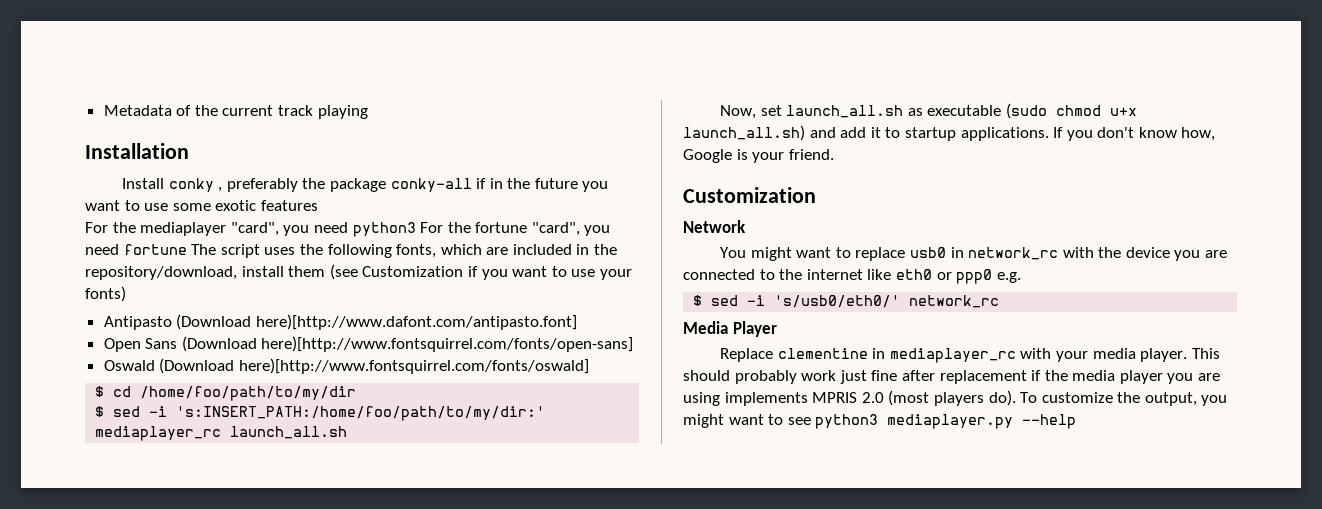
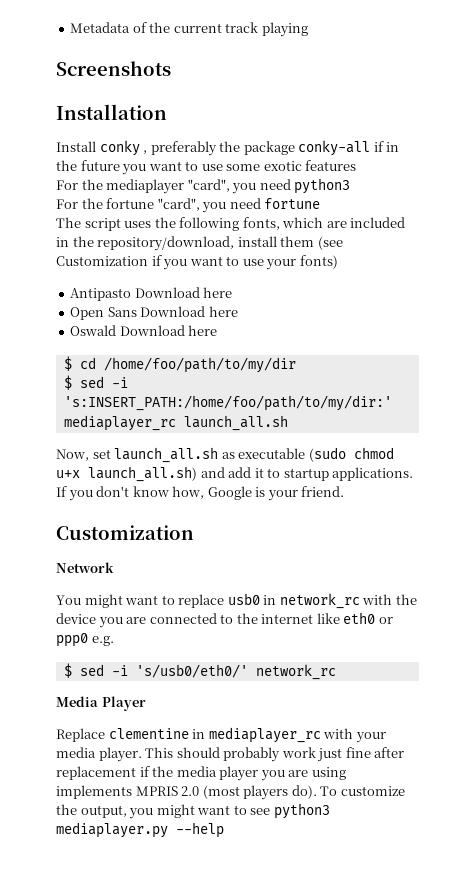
+ Screenshots
- For the mediaplayer "card", you need python3 For the fortune "card", you need fortune The script uses the following fonts, which are included in the repository/download, install them (see Customization if you want to use your fonts)
+ For the mediaplayer "card", you need python3
+ For the fortune "card", you need fortune
+ The script uses the following fonts, which are included in the repository/download, install them (see Customization if you want to use your fonts)
- Antipasto (Download here)[http://www.dafont.com/antipasto.font]
+ Antipasto Download here
- Open Sans (Download here)[http://www.fontsquirrel.com/fonts/open-sans]
+ Open Sans Download here
- Oswald (Download here)[http://www.fontsquirrel.com/fonts/oswald]
+ Oswald Download here

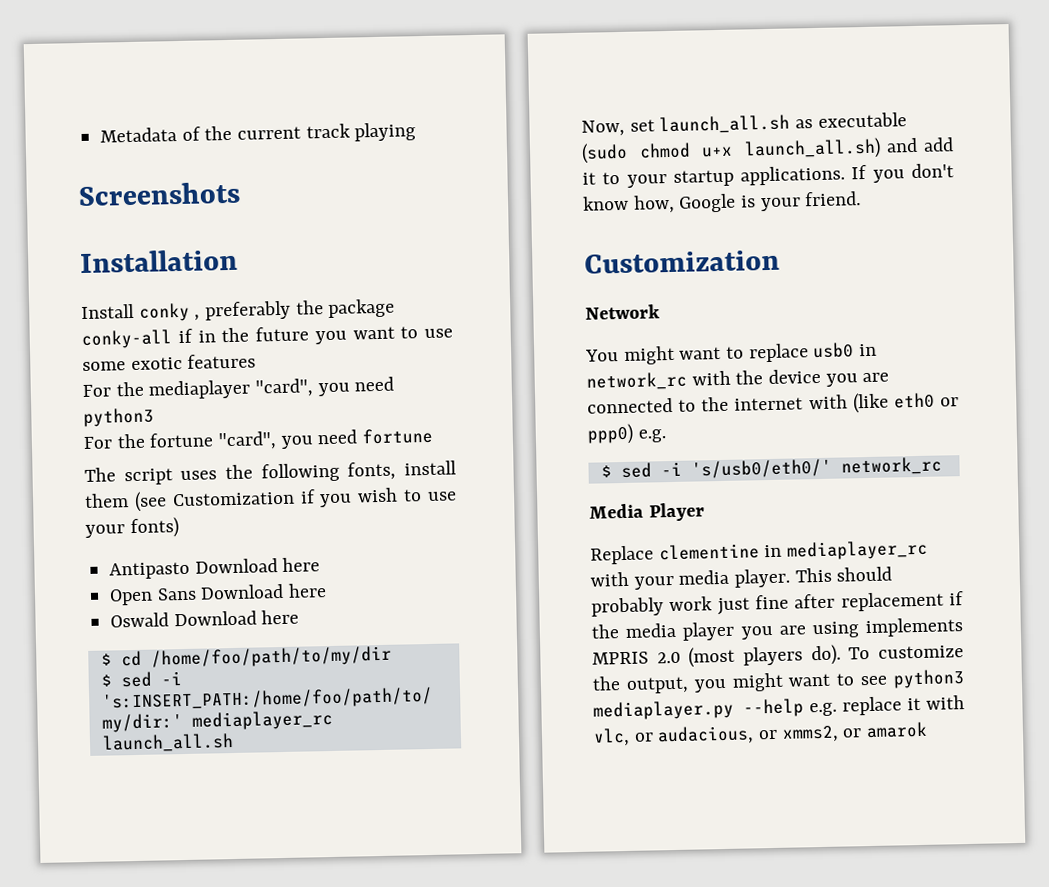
- The script uses the following fonts, which are included in the repository/download, install them (see Customization if you want to use your fonts)
+ The script uses the following fonts, install them (see Customization if you wish to use your fonts)
- Now, set launch_all.sh as executable (sudo chmod u+x launch_all.sh) and add it to startup applications.
+ Now, set launch_all.sh as executable (sudo chmod u+x launch_all.sh) and add it to your startup applications.
- You might want to replace usb0 in network_rc with the device you are connected to the internet like eth0 or ppp0 e.g.
+ You might want to replace usb0 in network_rc with the device you are connected to the internet with (like eth0 or ppp0) e.g.
- To customize the output, you might want to see python3 mediaplayer.py --help
+ To customize the output, you might want to see python3 mediaplayer.py --help e.g. replace it with vlc, or audacious, or xmms2, or amarok

